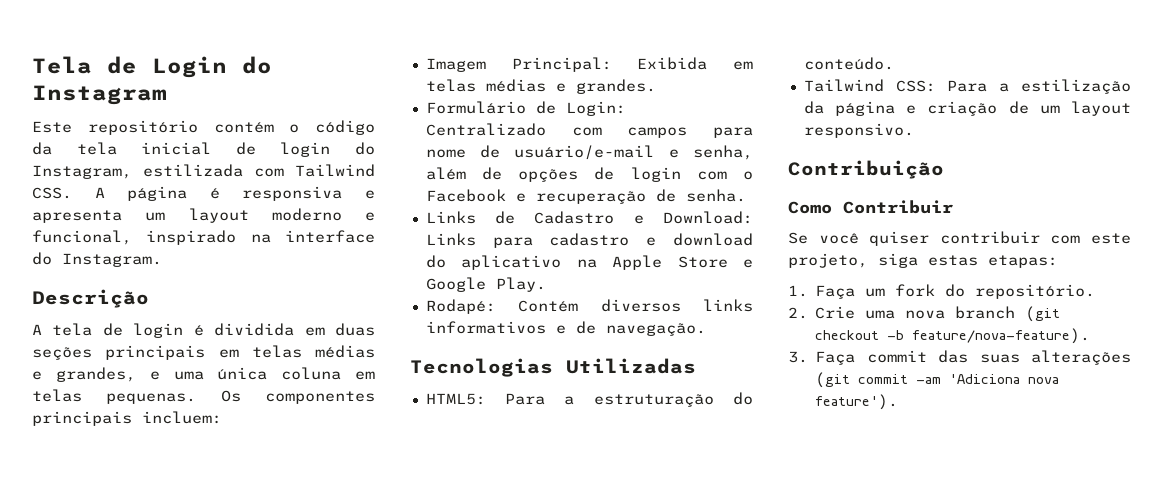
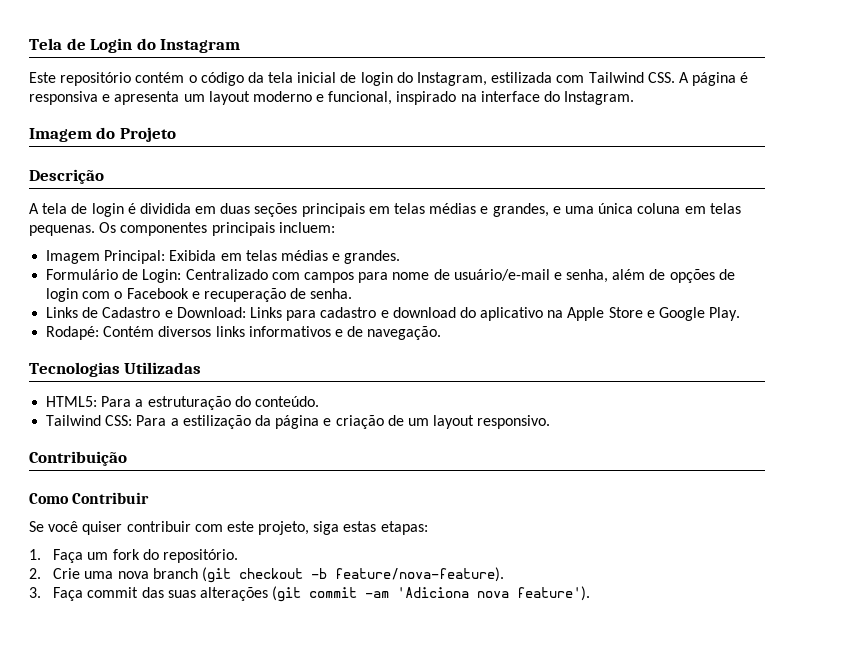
+ Imagem do Projeto

